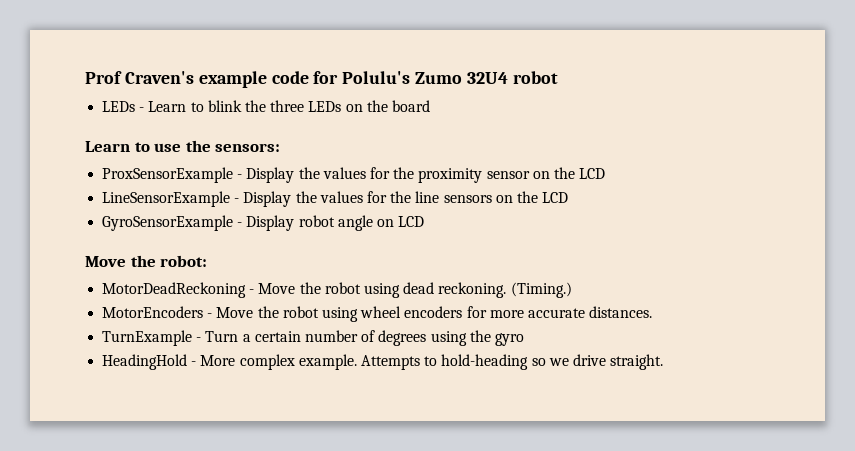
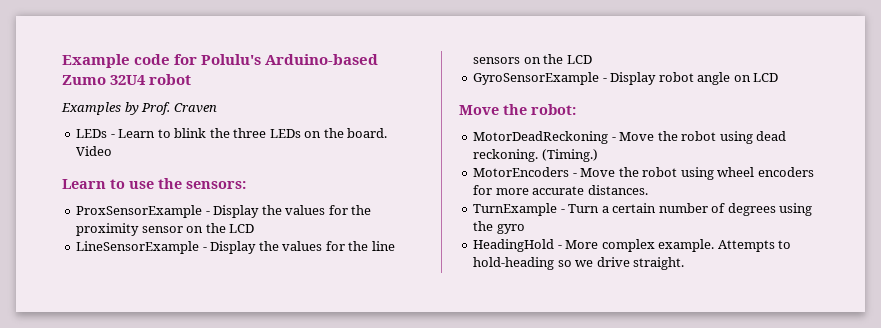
- Prof Craven's example code for Polulu's Zumo 32U4 robot
+ Example code for Polulu's Arduino-based Zumo 32U4 robot
+ Examples by Prof. Craven
- LEDs - Learn to blink the three LEDs on the board
+ LEDs - Learn to blink the three LEDs on the board. Video

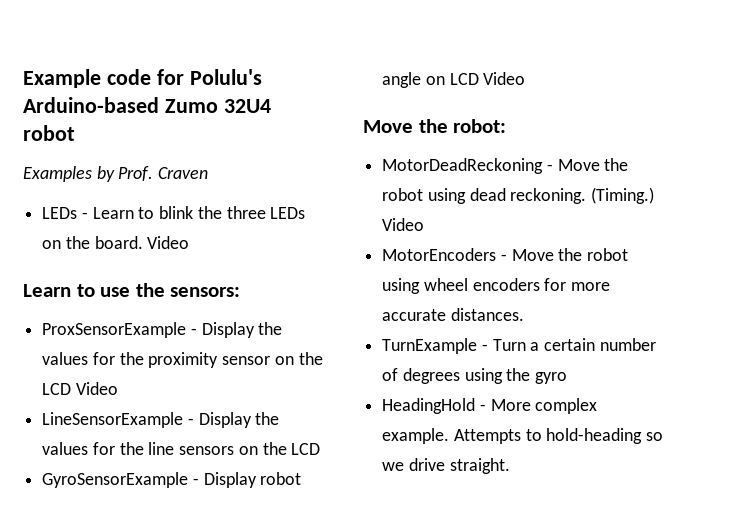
- ProxSensorExample - Display the values for the proximity sensor on the LCD
+ ProxSensorExample - Display the values for the proximity sensor on the LCD Video
- GyroSensorExample - Display robot angle on LCD
+ GyroSensorExample - Display robot angle on LCD Video
- (Timing.)
+ (Timing.) Video

